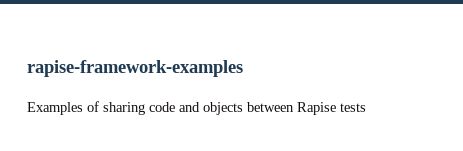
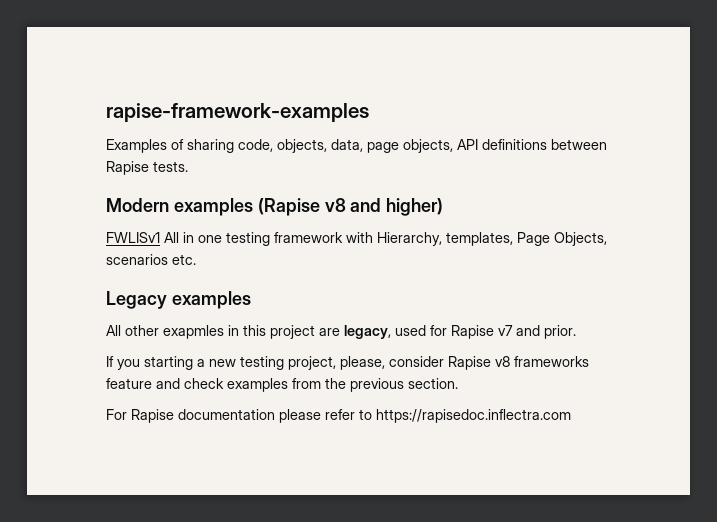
- Examples of sharing code and objects between Rapise tests
+ Examples of sharing code, objects, data, page objects, API definitions between Rapise tests.
+ Modern examples (Rapise v8 and higher)
+ FWLISv1 All in one testing framework with Hierarchy, templates, Page Objects, scenarios etc.
+ Legacy examples
+ All other exapmles in this project are legacy, used for Rapise v7 and prior.
+ If you starting a new testing project, please, consider Rapise v8 frameworks feature and check examples from the previous section.
+ For Rapise documentation please refer to https://rapisedoc.inflectra.com

